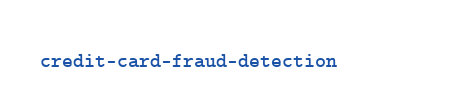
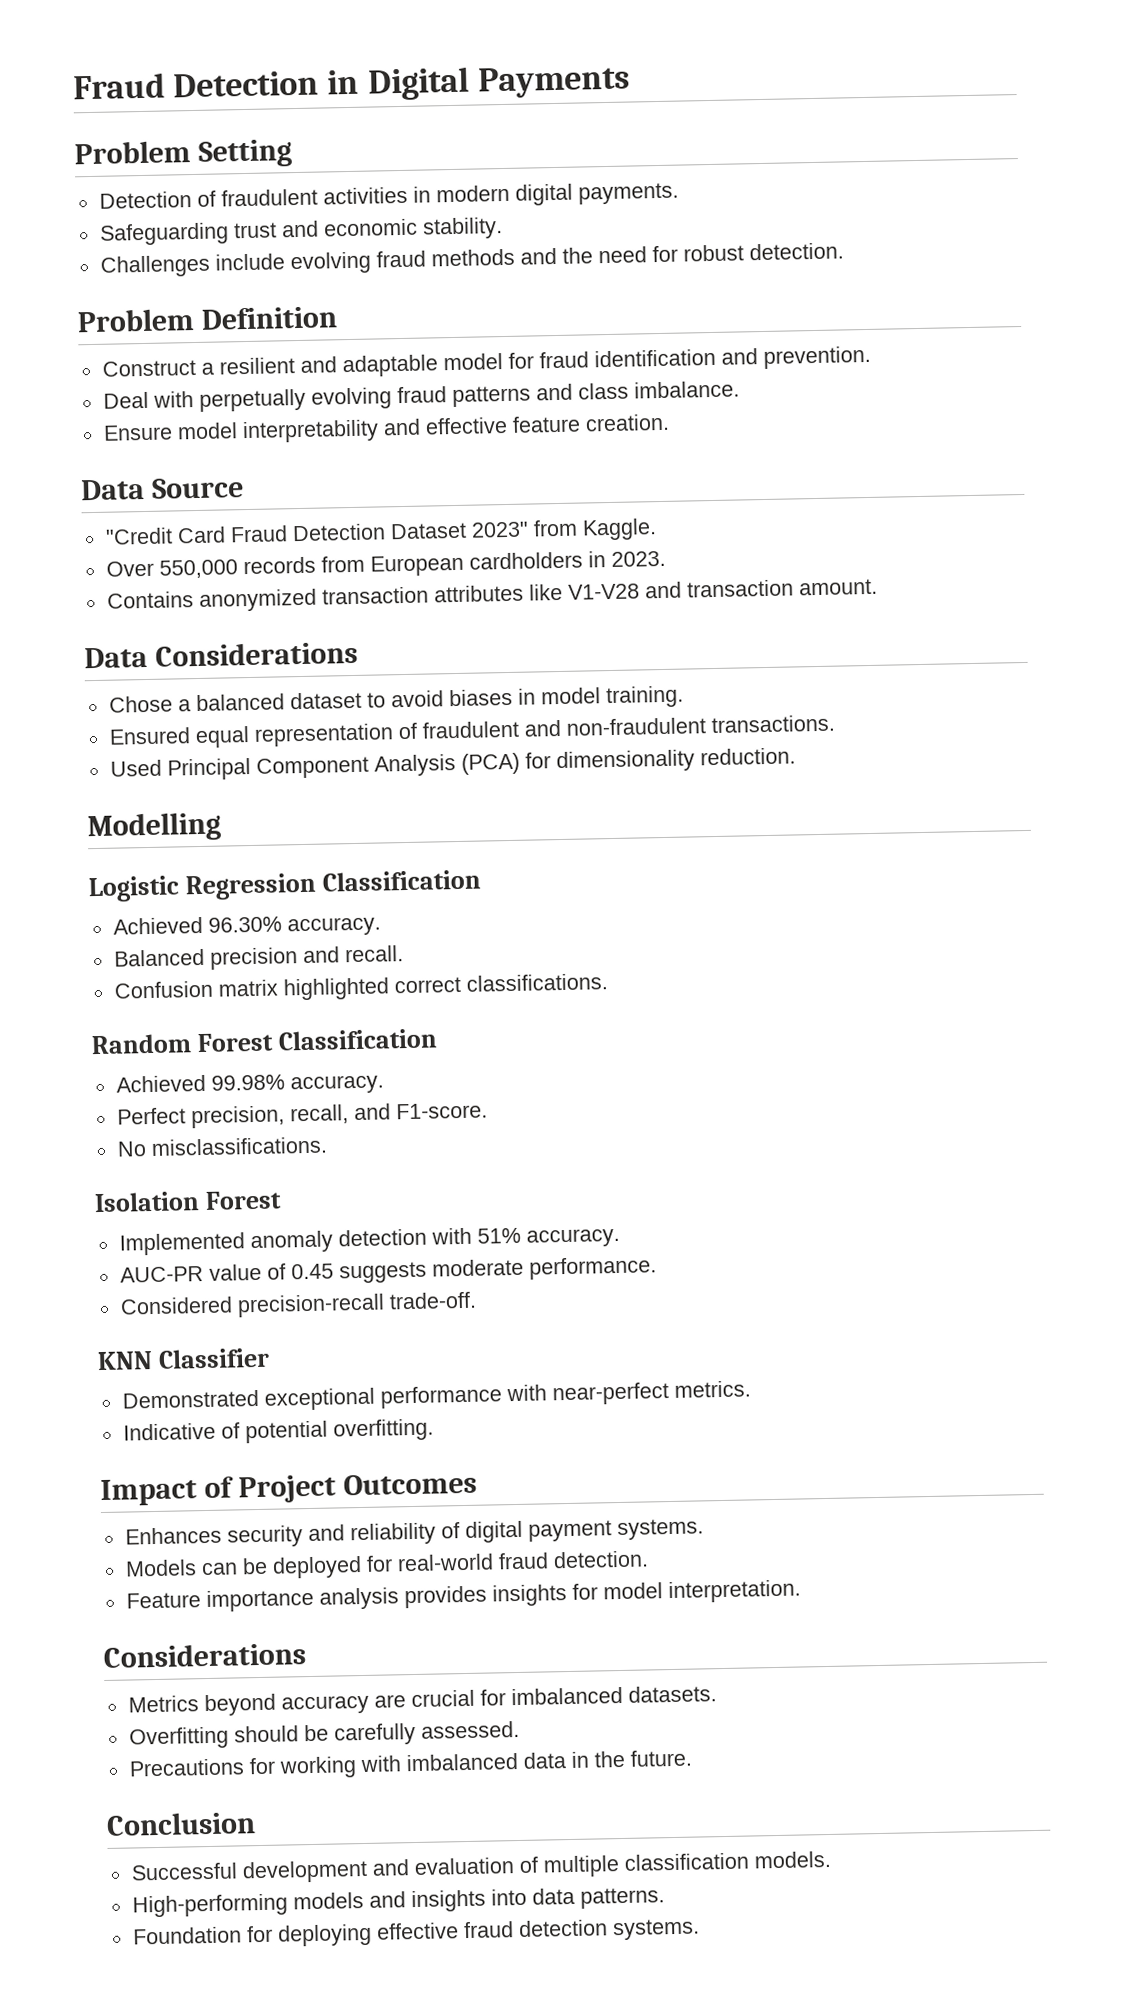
- credit-card-fraud-detection
+ Fraud Detection in Digital Payments
+ Problem Setting
+ Detection of fraudulent activities in modern digital payments.
+ Safeguarding trust and economic stability.
+ Challenges include evolving fraud methods and the need for robust detection.
+ Problem Definition
+ Construct a resilient and adaptable model for fraud identification and prevention.
+ Deal with perpetually evolving fraud patterns and class imbalance.
+ Ensure model interpretability and effective feature creation.
+ Data Source
+ "Credit Card Fraud Detection Dataset 2023" from Kaggle.
+ Over 550,000 records from European cardholders in 2023.
+ Contains anonymized transaction attributes like V1-V28 and transaction amount.
+ Data Considerations
+ Chose a balanced dataset to avoid biases in model training.
+ Ensured equal representation of fraudulent and non-fraudulent transactions.
+ Used Principal Component Analysis (PCA) for dimensionality reduction.
+ Modelling
+ Logistic Regression Classification
+ Achieved 96.30% accuracy.
+ Balanced precision and recall.
+ Confusion matrix highlighted correct classifications.
+ Random Forest Classification
+ Achieved 99.98% accuracy.
+ Perfect precision, recall, and F1-score.
+ No misclassifications.
+ Isolation Forest
+ Implemented anomaly detection with 51% accuracy.
+ AUC-PR value of 0.45 suggests moderate performance.
+ Considered precision-recall trade-off.
+ KNN Classifier
+ Demonstrated exceptional performance with near-perfect metrics.
+ Indicative of potential overfitting.
+ Impact of Project Outcomes
+ Enhances security and reliability of digital payment systems.
+ Models can be deployed for real-world fraud detection.
+ Feature importance analysis provides insights for model interpretation.
+ Considerations
+ Metrics beyond accuracy are crucial for imbalanced datasets.
+ Overfitting should be carefully assessed.
+ Precautions for working with imbalanced data in the future.
+ Conclusion
+ Successful development and evaluation of multiple classification models.
+ High-performing models and insights into data patterns.
+ Foundation for deploying effective fraud detection systems.

